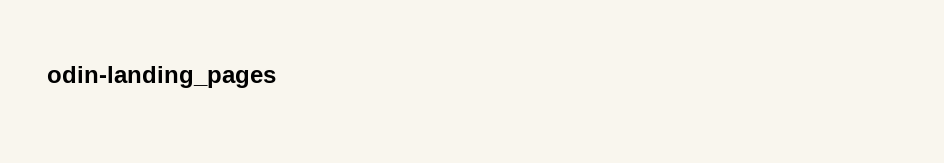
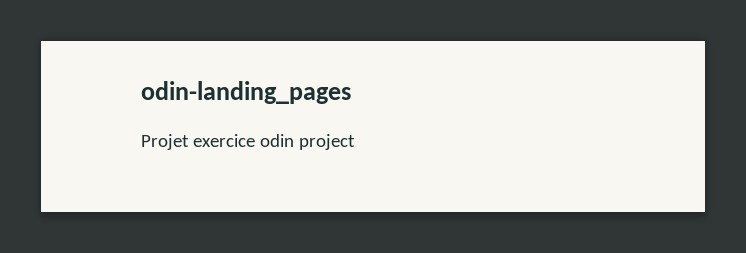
+ Projet exercice odin project

